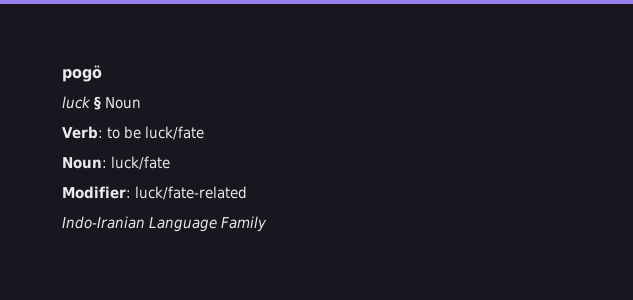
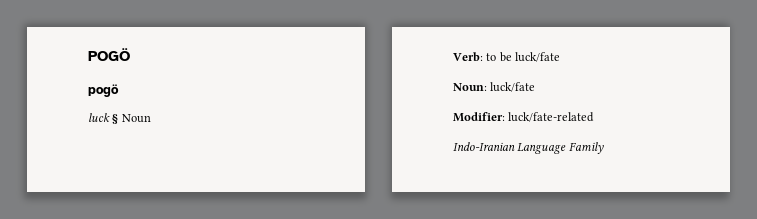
+ POGÖ

